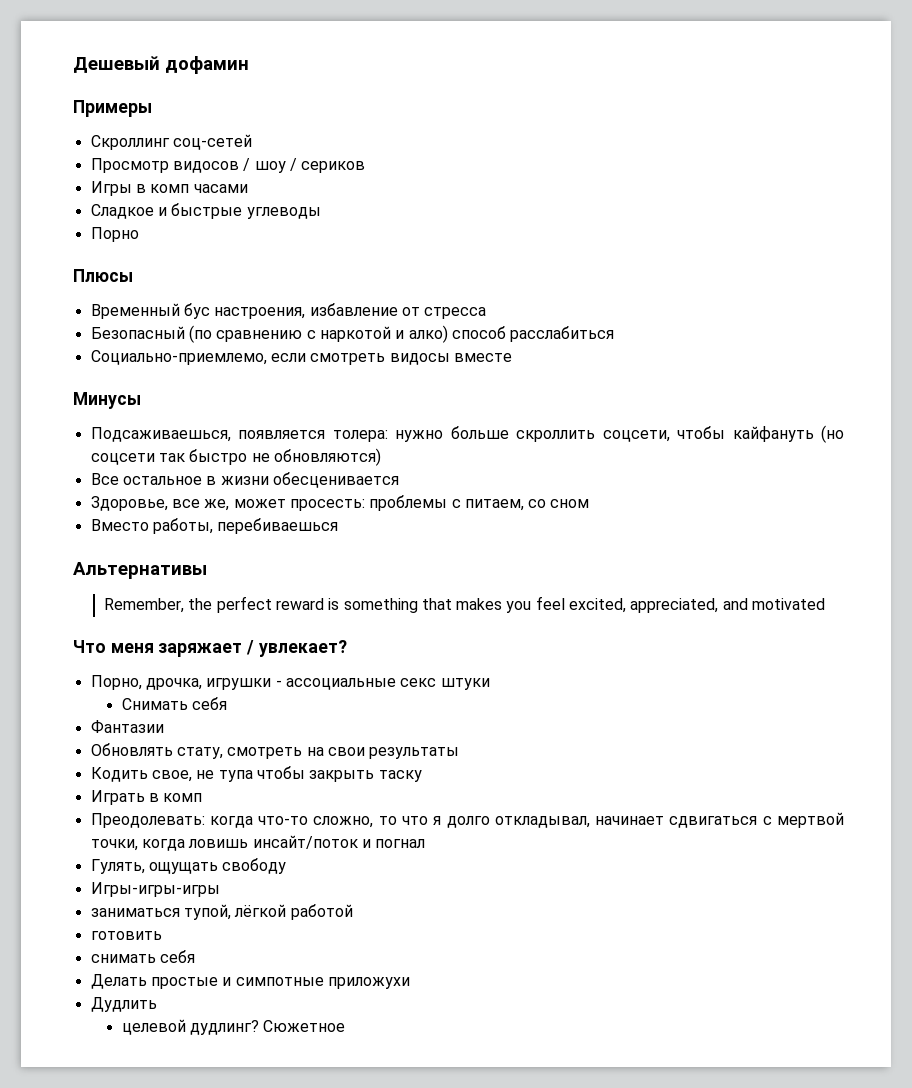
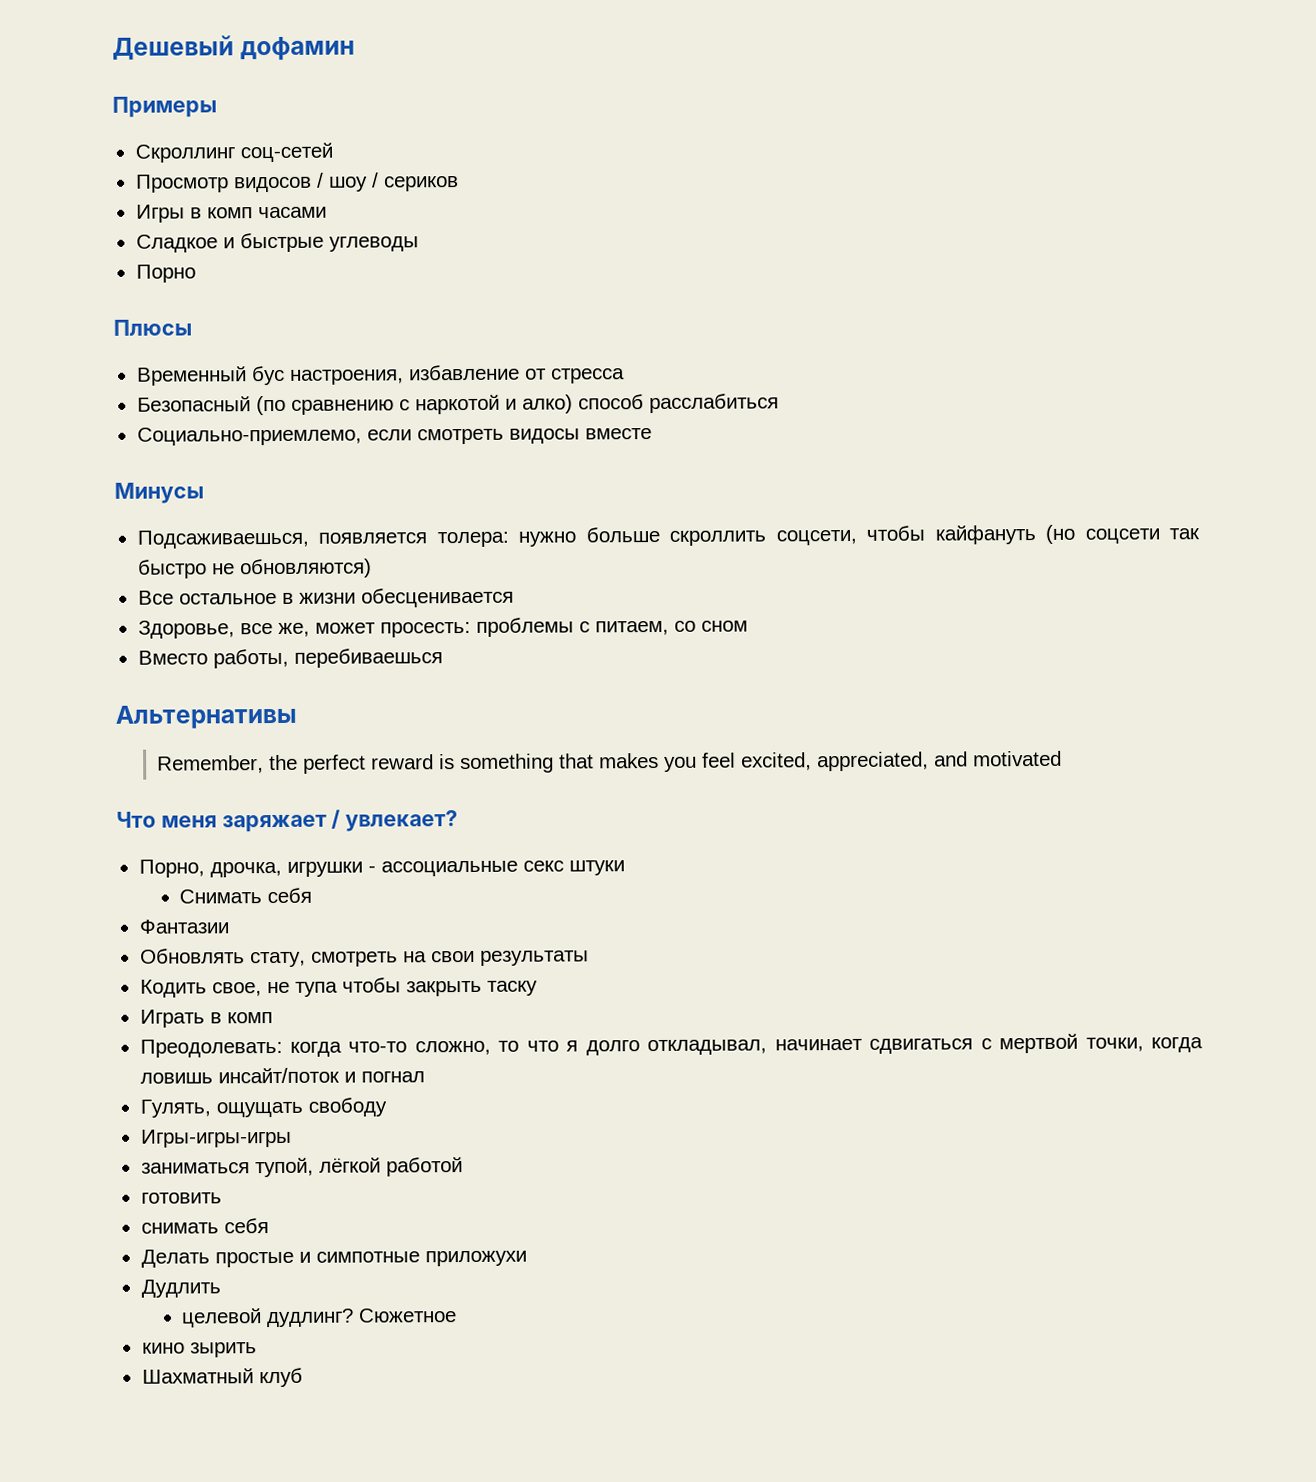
+ кино зырить
+ Шахматный клуб

